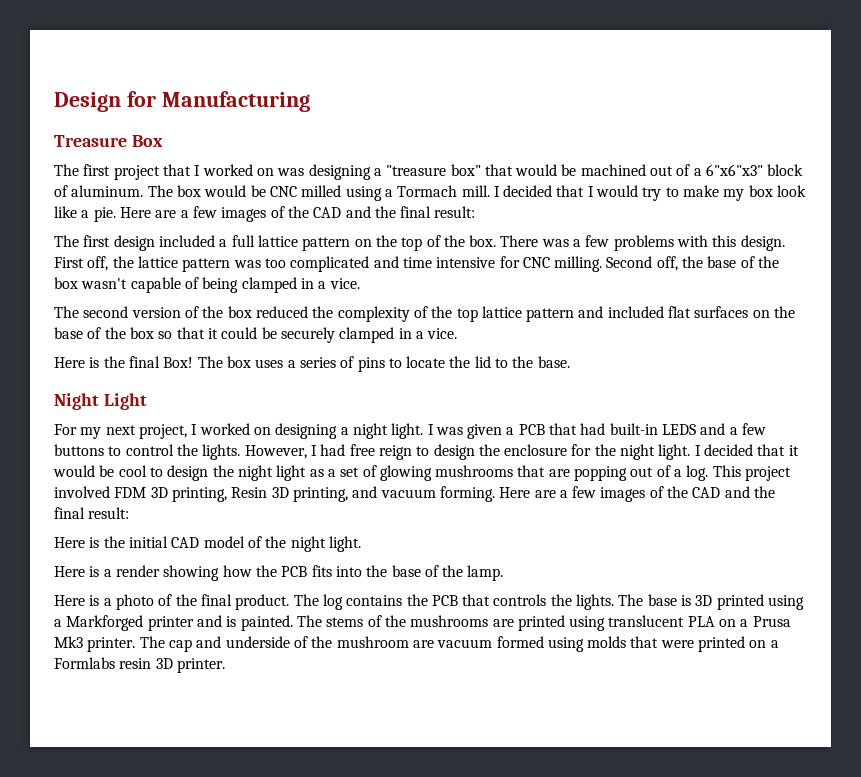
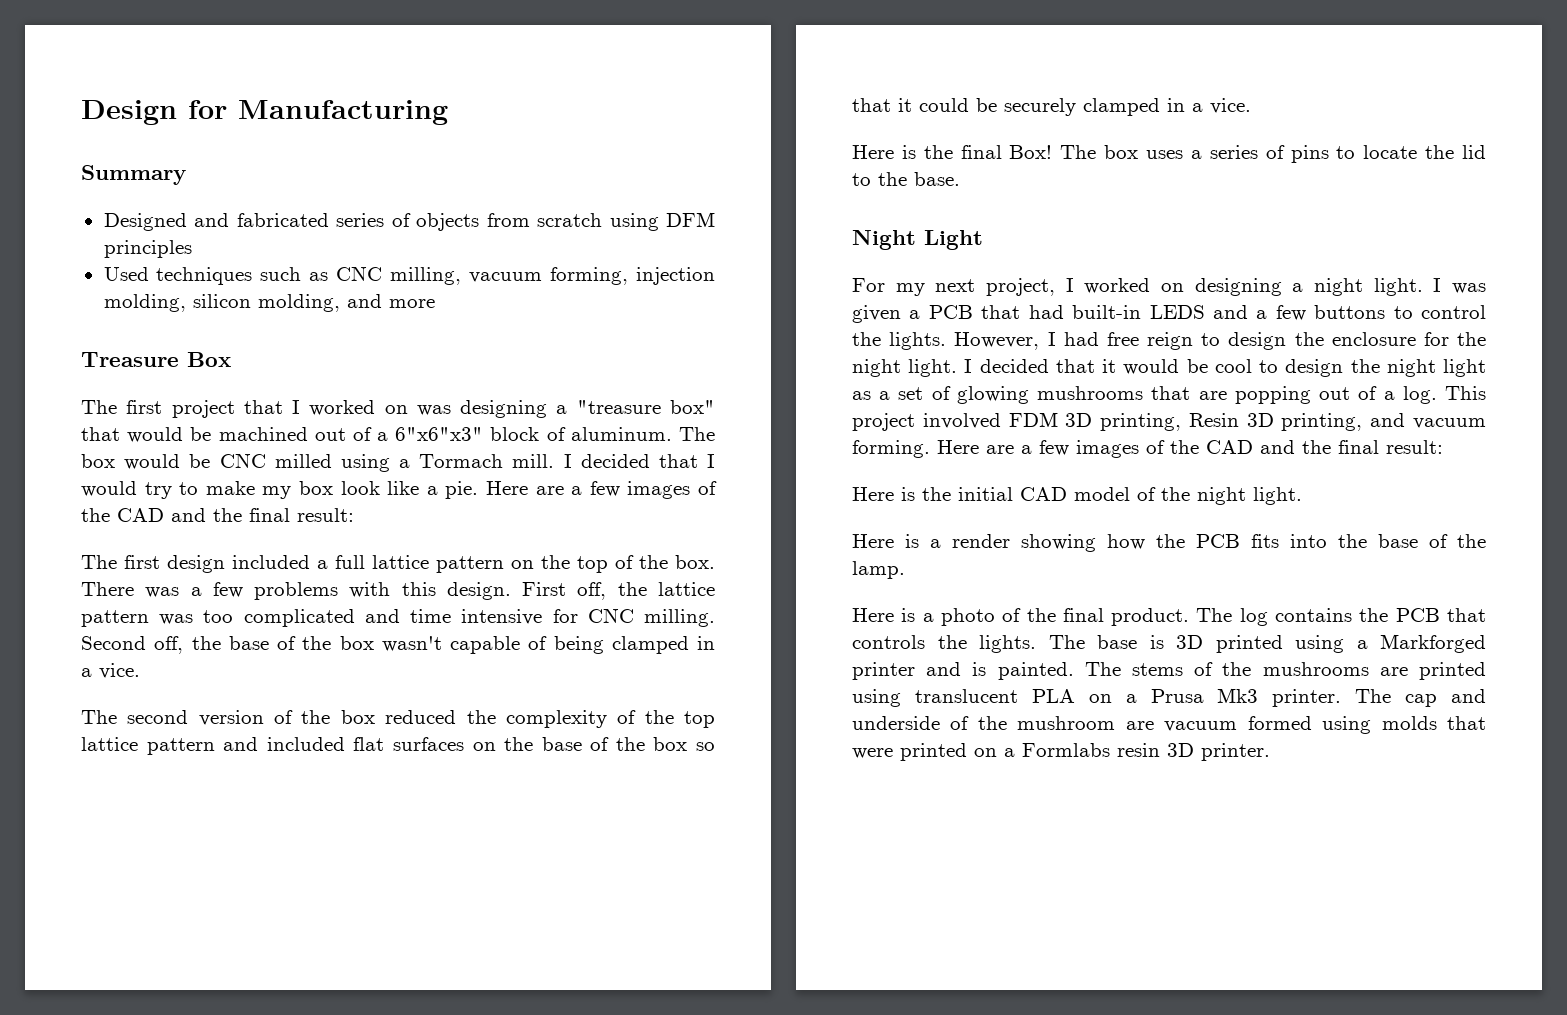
+ Summary
+ Designed and fabricated series of objects from scratch using DFM principles
+ Used techniques such as CNC milling, vacuum forming, injection molding, silicon molding, and more

